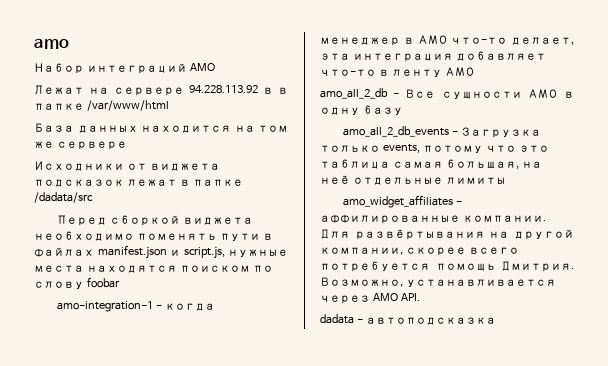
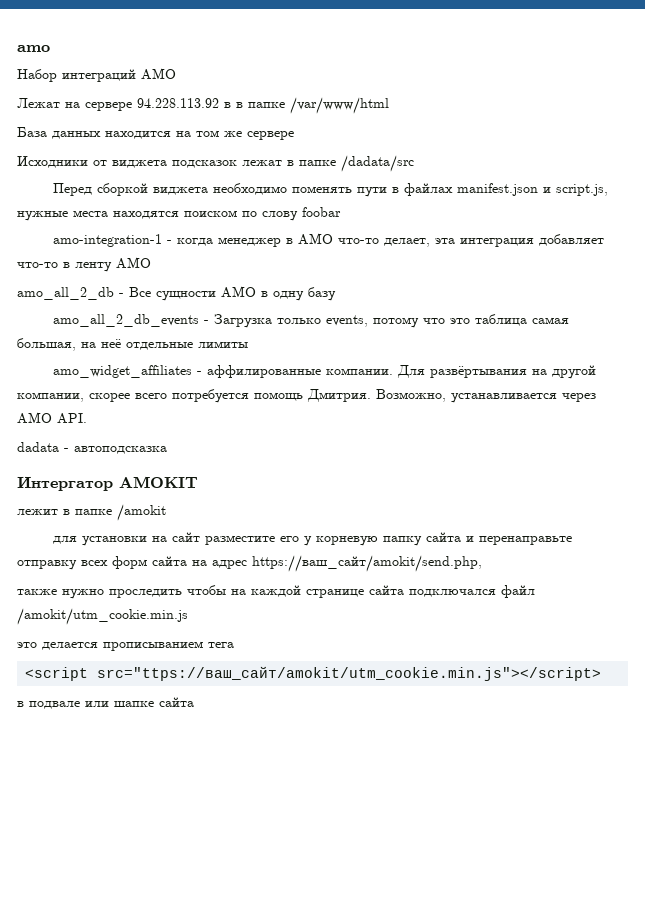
+ Интергатор AMOKIT
+ лежит в папке /amokit
+ для установки на сайт разместите его у корневую папку сайта и перенаправьте отправку всех форм сайта на адрес https://ваш_сайт/amokit/send.php,
+ также нужно проследить чтобы на каждой странице сайта подключался файл /amokit/utm_cookie.min.js
+ это делается прописыванием тега
+ <script src="ttps://ваш_сайт/amokit/utm_cookie.min.js"></script>
+ в подвале или шапке сайта

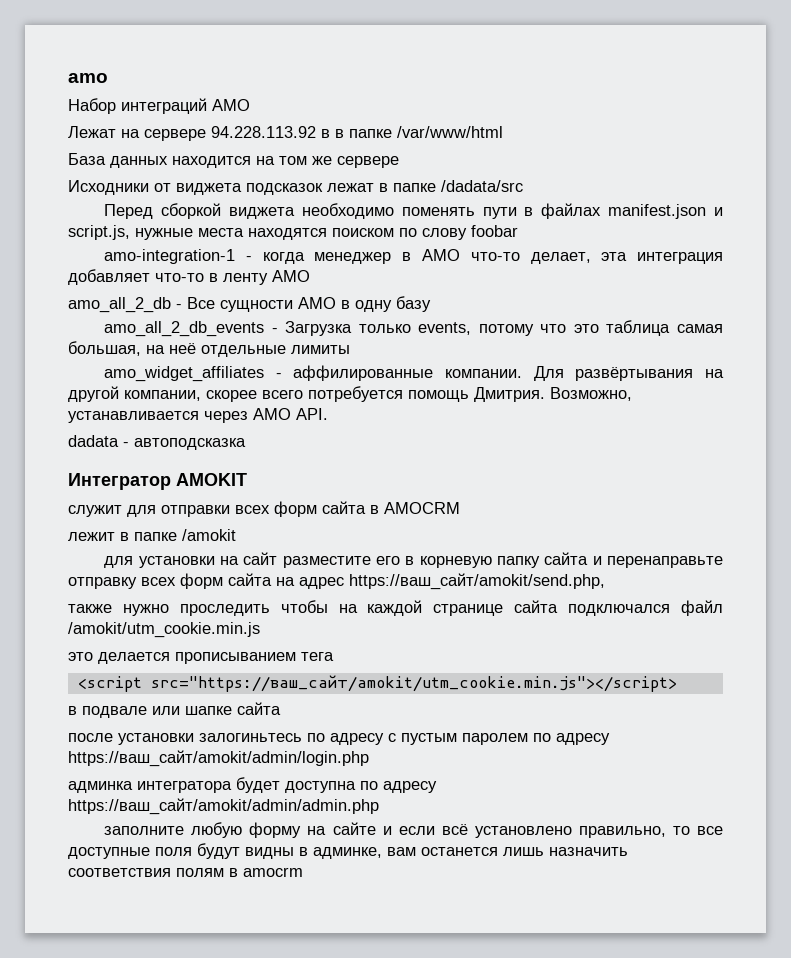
- Интергатор AMOKIT
+ Интегратор AMOKIT
+ служит для отправки всех форм сайта в AMOCRM
- для установки на сайт разместите его у корневую папку сайта и перенаправьте отправку всех форм сайта на адрес https://ваш_сайт/amokit/send.php,
+ для установки на сайт разместите его в корневую папку сайта и перенаправьте отправку всех форм сайта на адрес https://ваш_сайт/amokit/send.php,
- <script src="ttps://ваш_сайт/amokit/utm_cookie.min.js"></script>
+ <script src="https://ваш_сайт/amokit/utm_cookie.min.js"></script>
+ после установки залогиньтесь по адресу c пустым паролем по адресу https://ваш_сайт/amokit/admin/login.php
+ админка интегратора будет доступна по адресу https://ваш_сайт/amokit/admin/admin.php
+ заполните любую форму на сайте и если всё установлено правильно, то все доступные поля будут видны в админке, вам останется лишь назначить соответствия полям в amocrm

